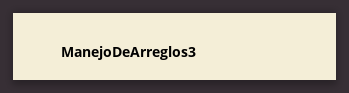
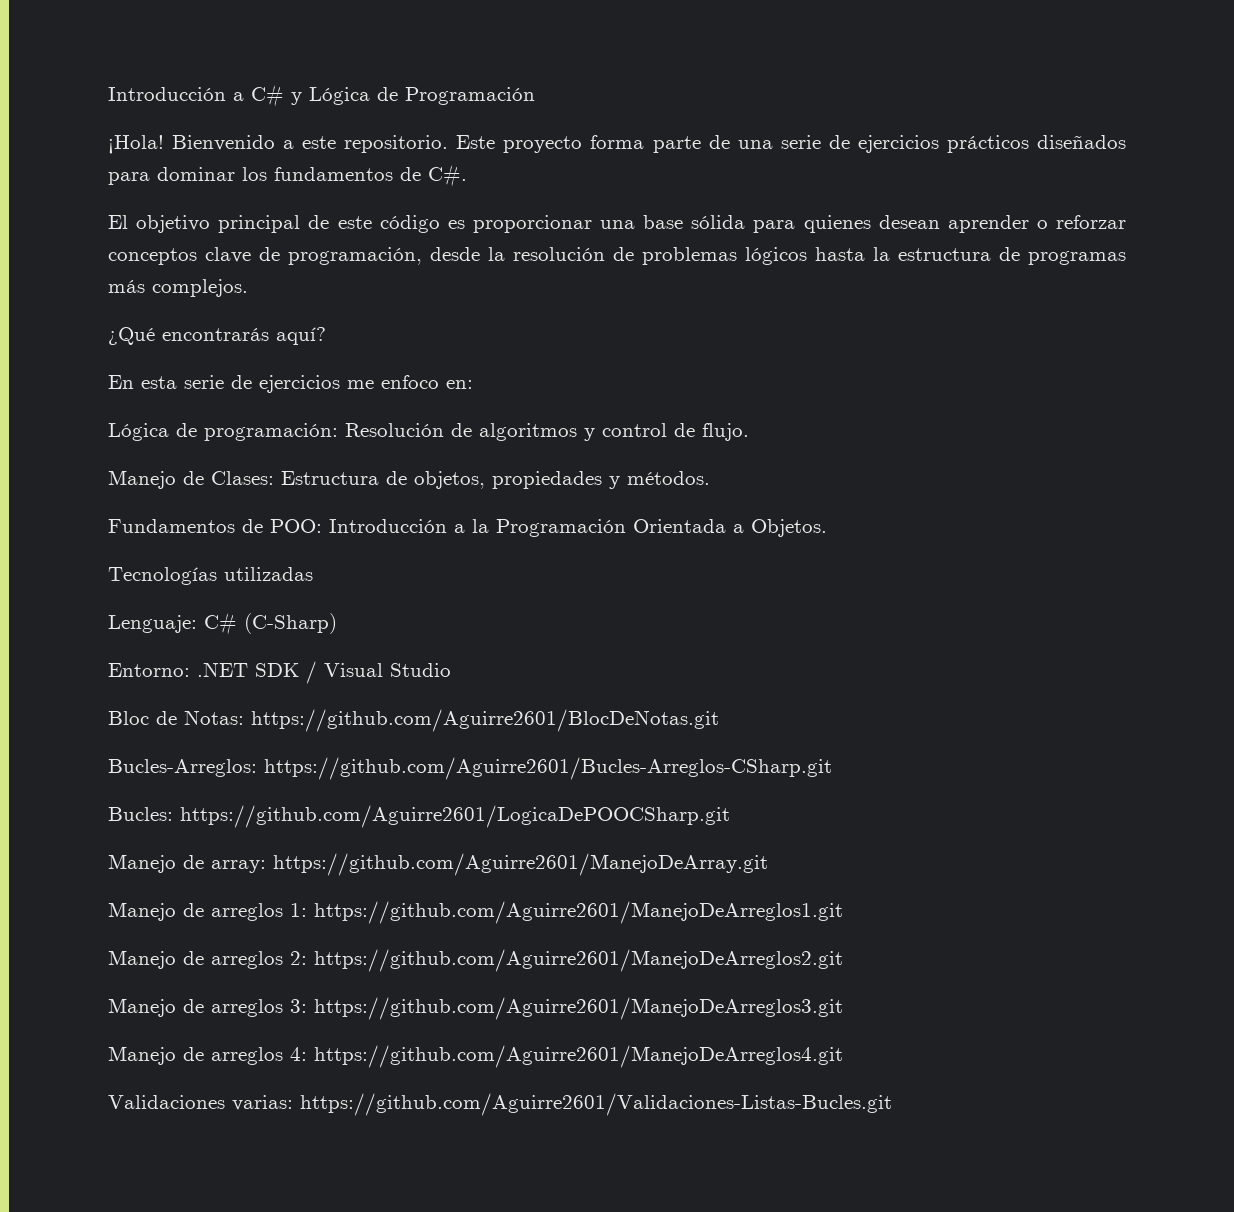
- ManejoDeArreglos3
+ Introducción a C# y Lógica de Programación
+ ¡Hola! Bienvenido a este repositorio. Este proyecto forma parte de una serie de ejercicios prácticos diseñados para dominar los fundamentos de C#.
+ El objetivo principal de este código es proporcionar una base sólida para quienes desean aprender o reforzar conceptos clave de programación, desde la resolución de problemas lógicos hasta la estructura de programas más complejos.
+ ¿Qué encontrarás aquí?
+ En esta serie de ejercicios me enfoco en:
+ Lógica de programación: Resolución de algoritmos y control de flujo.
+ Manejo de Clases: Estructura de objetos, propiedades y métodos.
+ Fundamentos de POO: Introducción a la Programación Orientada a Objetos.
+ Tecnologías utilizadas
+ Lenguaje: C# (C-Sharp)
+ Entorno: .NET SDK / Visual Studio
+ Bloc de Notas: https://github.com/Aguirre2601/BlocDeNotas.git
+ Bucles-Arreglos: https://github.com/Aguirre2601/Bucles-Arreglos-CSharp.git
+ Bucles: https://github.com/Aguirre2601/LogicaDePOOCSharp.git
+ Manejo de array: https://github.com/Aguirre2601/ManejoDeArray.git
+ Manejo de arreglos 1: https://github.com/Aguirre2601/ManejoDeArreglos1.git
+ Manejo de arreglos 2: https://github.com/Aguirre2601/ManejoDeArreglos2.git
+ Manejo de arreglos 3: https://github.com/Aguirre2601/ManejoDeArreglos3.git
+ Manejo de arreglos 4: https://github.com/Aguirre2601/ManejoDeArreglos4.git
+ Validaciones varias: https://github.com/Aguirre2601/Validaciones-Listas-Bucles.git

